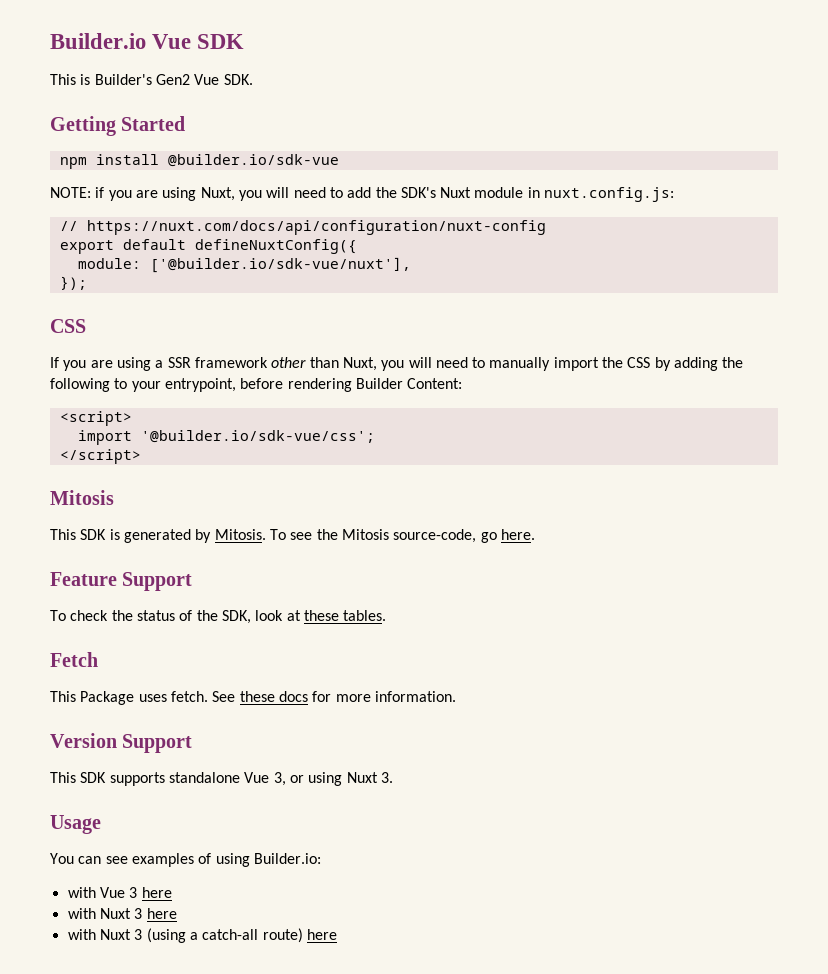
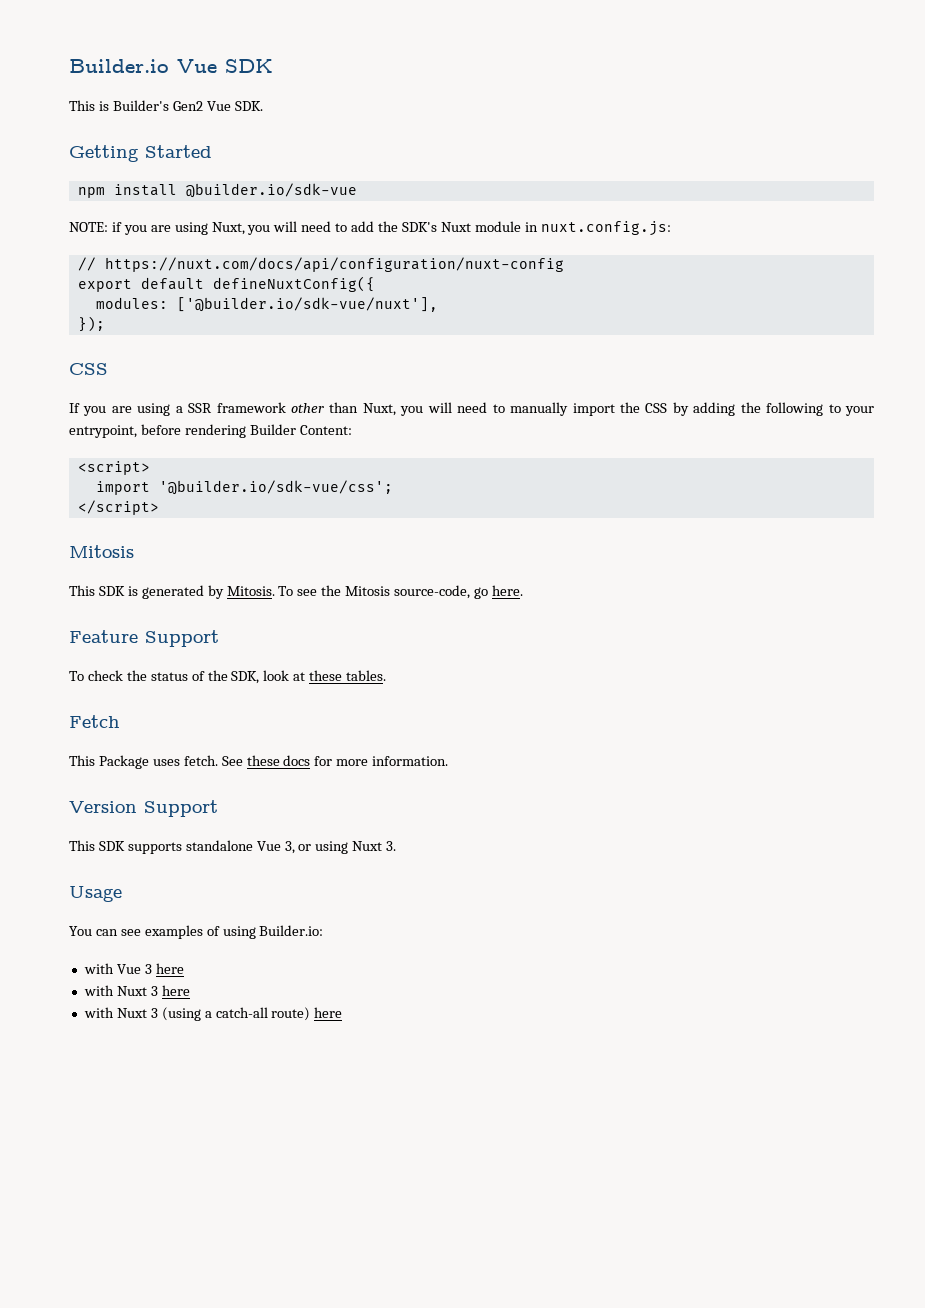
- module: ['@builder.io/sdk-vue/nuxt'],
+ modules: ['@builder.io/sdk-vue/nuxt'],

